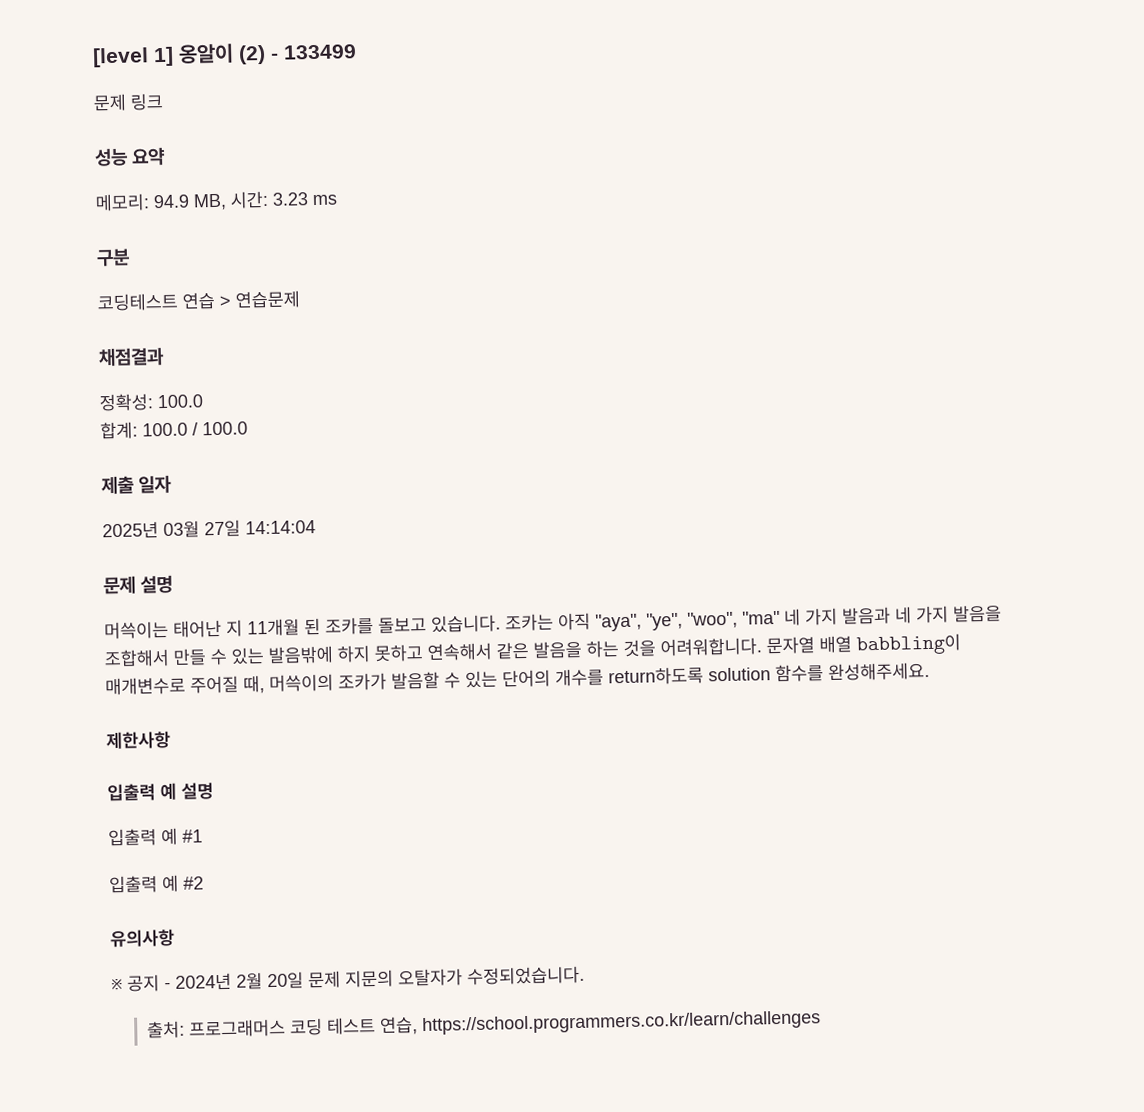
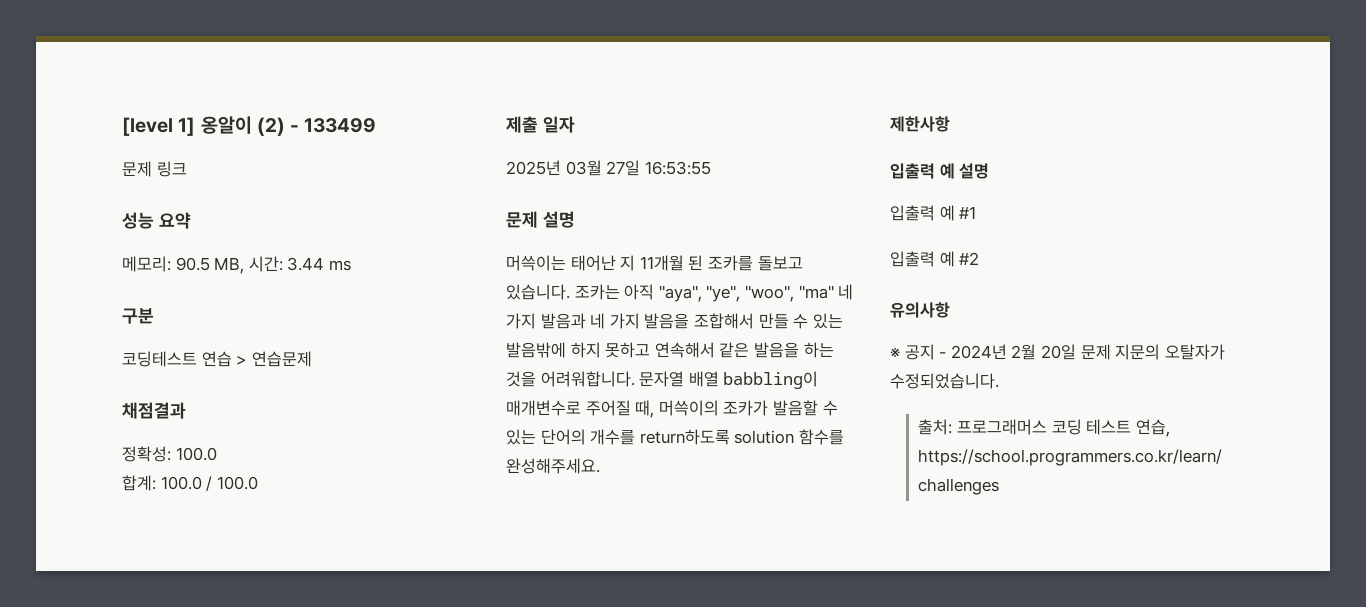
- 메모리: 94.9 MB, 시간: 3.23 ms
+ 메모리: 90.5 MB, 시간: 3.44 ms
- 2025년 03월 27일 14:14:04
+ 2025년 03월 27일 16:53:55

